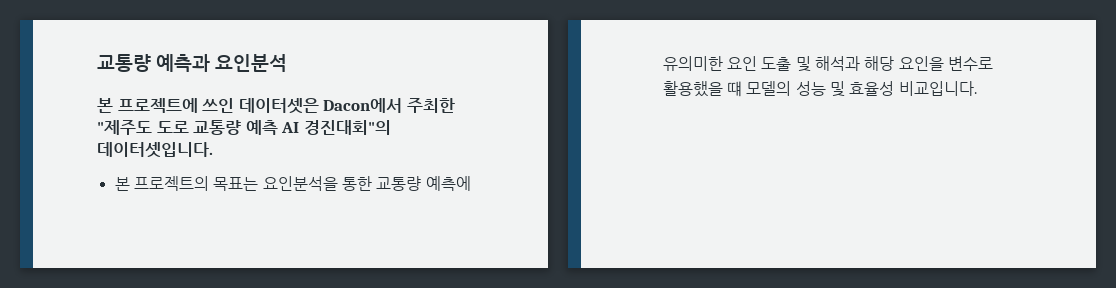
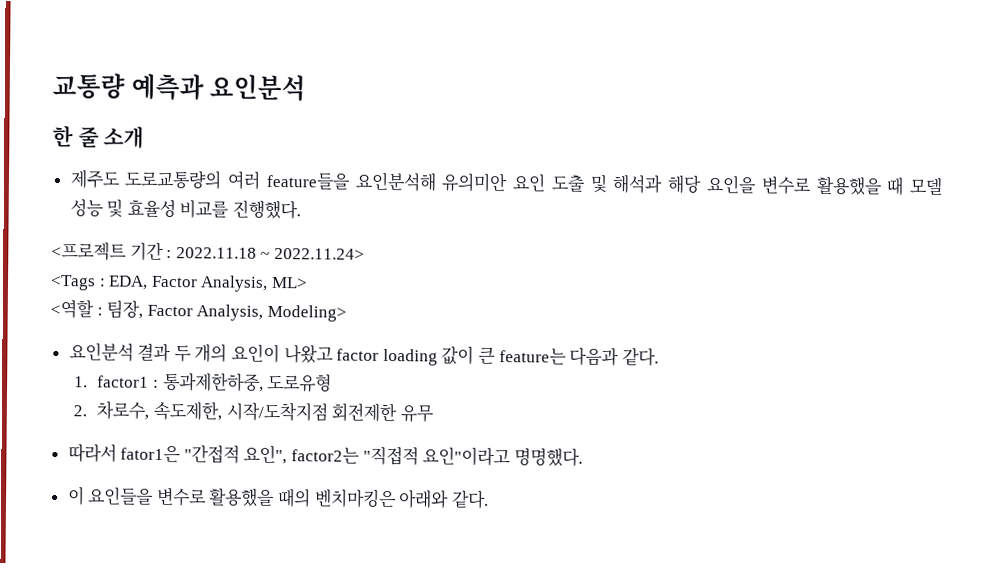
- 본 프로젝트에 쓰인 데이터셋은 Dacon에서 주최한 "제주도 도로 교통량 예측 AI 경진대회"의 데이터셋입니다.
- 본 프로젝트의 목표는 요인분석을 통한 교통량 예측에 유의미한 요인 도출 및 해석과 해당 요인을 변수로 활용했을 떄 모델의 성능 및 효율성 비교입니다.
+ 한 줄 소개
+ 제주도 도로교통량의 여러 feature들을 요인분석해 유의미안 요인 도출 및 해석과 해당 요인을 변수로 활용했을 때 모델 성능 및 효율성 비교를 진행했다.
+ <프로젝트 기간 : 2022.11.18 ~ 2022.11.24>
+ <Tags : EDA, Factor Analysis, ML>
+ <역할 : 팀장, Factor Analysis, Modeling>
+ 요인분석 결과 두 개의 요인이 나왔고 factor loading 값이 큰 feature는 다음과 같다.
+ 1. factor1 : 통과제한하중, 도로유형
+ 2. 차로수, 속도제한, 시작/도착지점 회전제한 유무
+ 따라서 fator1은 "간접적 요인", factor2는 "직접적 요인"이라고 명명했다.
+ 이 요인들을 변수로 활용했을 때의 벤치마킹은 아래와 같다.

